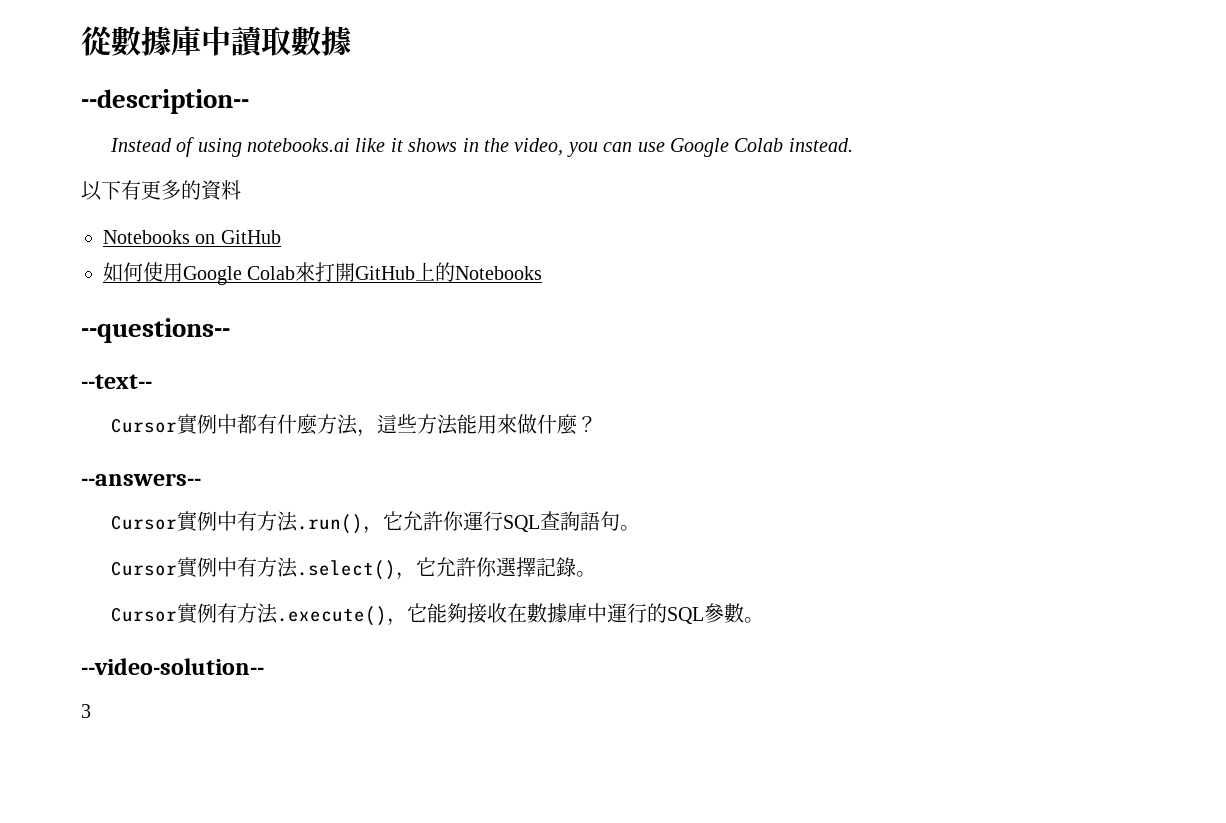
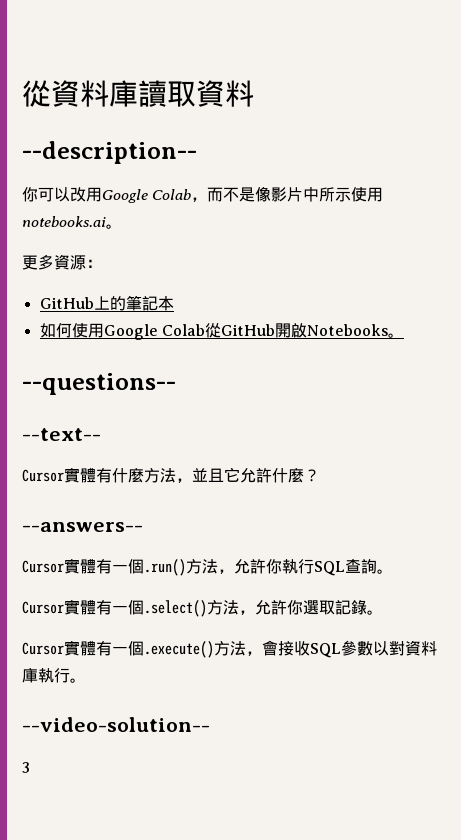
- 從數據庫中讀取數據
+ 從資料庫讀取資料
  --description--
- Instead of using notebooks.ai like it shows in the video, you can use Google Colab instead.
- 以下有更多的資料
- Notebooks on GitHub
+ 你可以改用Google Colab，而不是像影片中所示使用notebooks.ai。
+ 更多資源：
+ GitHub上的筆記本
- 如何使用Google Colab來打開GitHub上的Notebooks
+ 如何使用Google Colab從GitHub開啟Notebooks。
- Cursor實例中都有什麼方法，這些方法能用來做什麼？
+ Cursor實體有什麼方法，並且它允許什麼？
- Cursor實例中有方法.run()，它允許你運行SQL查詢語句。
- Cursor實例中有方法.select()，它允許你選擇記錄。
+ Cursor實體有一個.run()方法，允許你執行SQL查詢。
+ Cursor實體有一個.select()方法，允許你選取記錄。
- Cursor實例有方法.execute()，它能夠接收在數據庫中運行的SQL參數。
+ Cursor實體有一個.execute()方法，會接收SQL參數以對資料庫執行。

